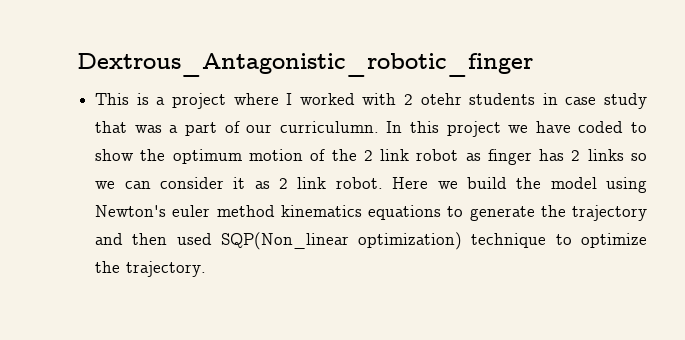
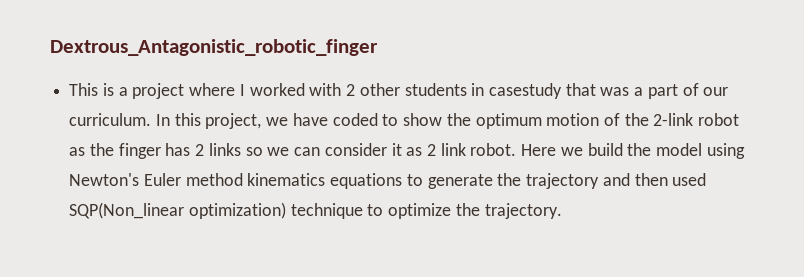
- This is a project where I worked with 2 otehr students in case study that was a part of our curriculumn.
+ This is a project where I worked with 2 other students in casestudy that was a part of our curriculum.
- In this project we have coded to show the optimum motion of the 2 link robot as finger has 2 links so we can consider it as 2 link robot.
+ In this project, we have coded to show the optimum motion of the 2-link robot as the finger has 2 links so we can consider it as 2 link robot.
- Here we build the model using Newton's euler method kinematics equations to generate the trajectory and then used SQP(Non_linear optimization) technique to optimize the trajectory.
+ Here we build the model using Newton's Euler method kinematics equations to generate the trajectory and then used SQP(Non_linear optimization) technique to optimize the trajectory.

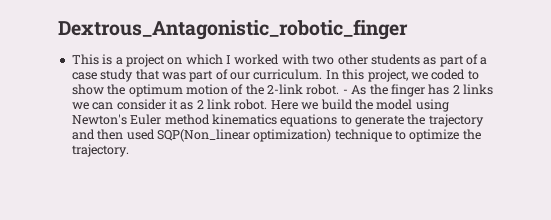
- This is a project where I worked with 2 other students in casestudy that was a part of our curriculum.
+ This is a project on which I worked with two other students as part of a case study that was part of our curriculum.
- In this project, we have coded to show the optimum motion of the 2-link robot as the finger has 2 links so we can consider it as 2 link robot.
+ In this project, we coded to show the optimum motion of the 2-link robot. - As the finger has 2 links we can consider it as 2 link robot.

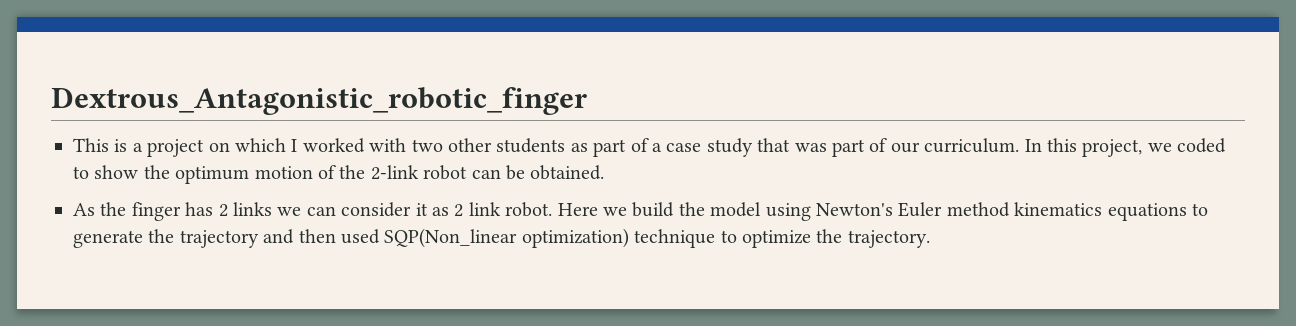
- In this project, we coded to show the optimum motion of the 2-link robot. - As the finger has 2 links we can consider it as 2 link robot.
+ In this project, we coded to show the optimum motion of the 2-link robot can be obtained.
+ As the finger has 2 links we can consider it as 2 link robot.

